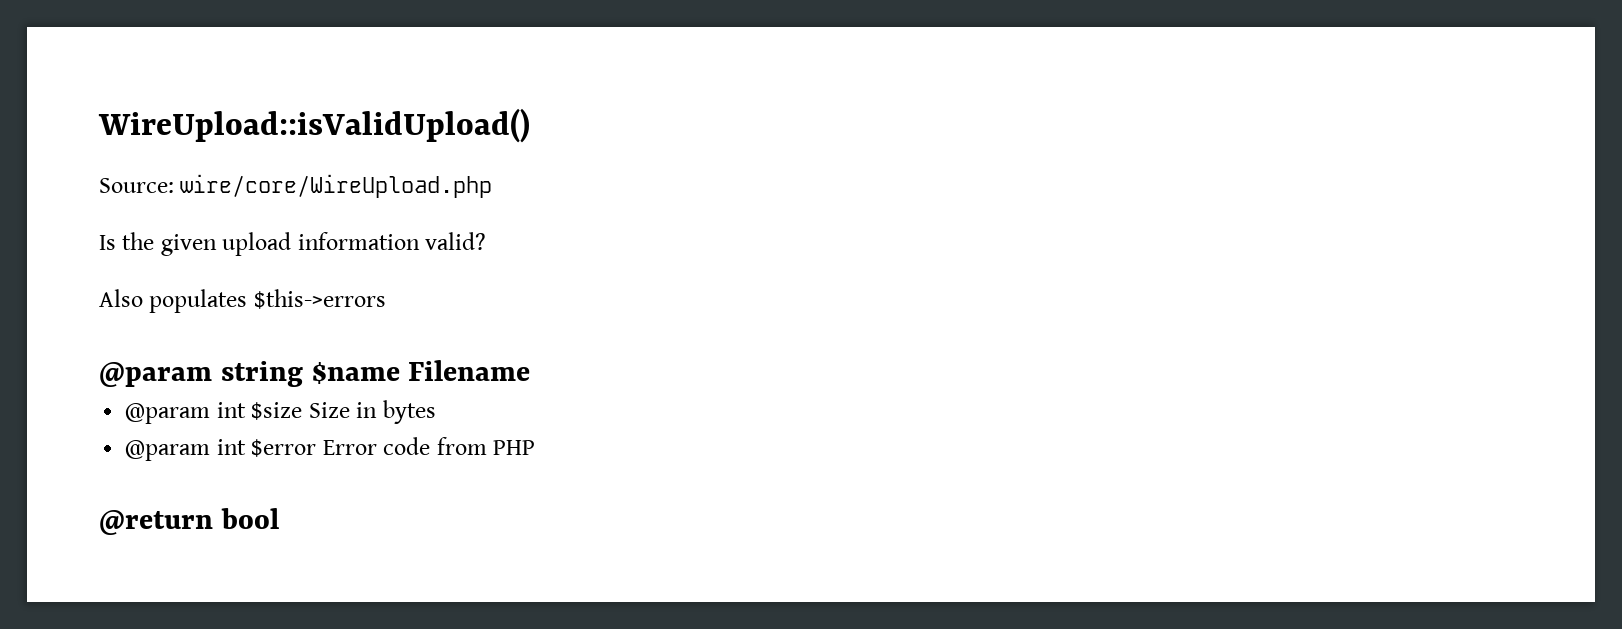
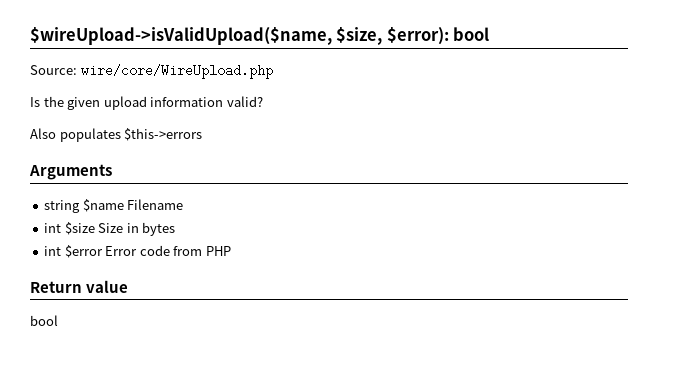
- WireUpload::isValidUpload()
+ $wireUpload->isValidUpload($name, $size, $error): bool
- @param string $name Filename
+ Arguments
+ string $name Filename
- @param int $size Size in bytes
+ int $size Size in bytes
- @param int $error Error code from PHP
+ int $error Error code from PHP
- @return bool
+ Return value
+ bool

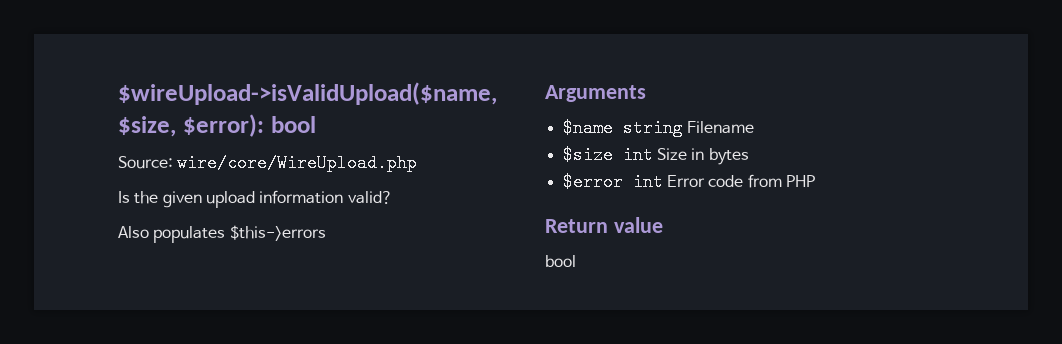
- string $name Filename
+ $name string Filename
- int $size Size in bytes
+ $size int Size in bytes
- int $error Error code from PHP
+ $error int Error code from PHP

